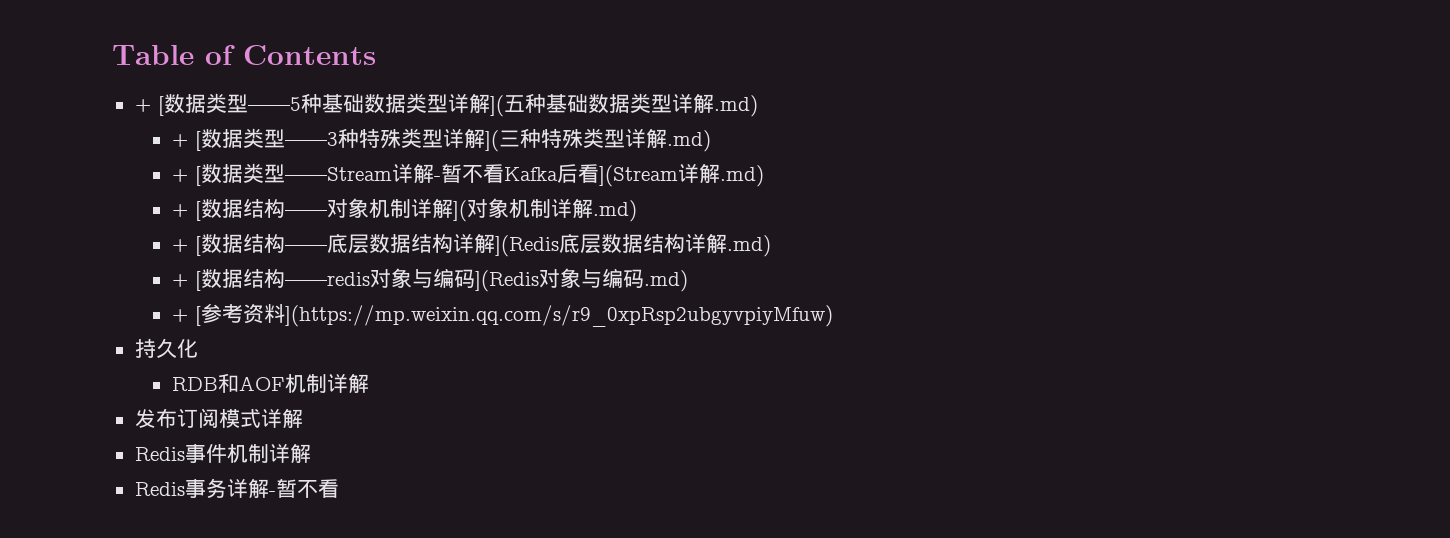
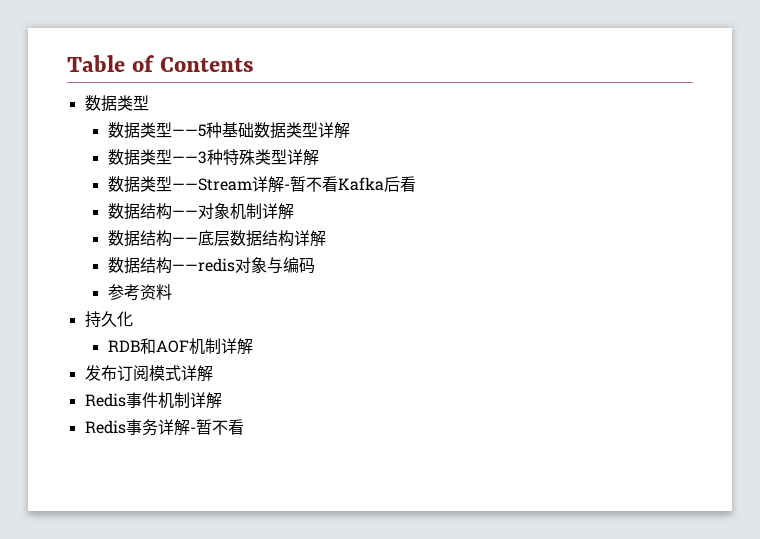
  Table of Contents
- + [数据类型——5种基础数据类型详解](五种基础数据类型详解.md)
- + [数据类型——3种特殊类型详解](三种特殊类型详解.md)
- + [数据类型——Stream详解-暂不看Kafka后看](Stream详解.md)
- + [数据结构——对象机制详解](对象机制详解.md)
- + [数据结构——底层数据结构详解](Redis底层数据结构详解.md)
- + [数据结构——redis对象与编码](Redis对象与编码.md)
- + [参考资料](https://mp.weixin.qq.com/s/r9_0xpRsp2ubgyvpiyMfuw)
+ 数据类型
+ 数据类型——5种基础数据类型详解
+ 数据类型——3种特殊类型详解
+ 数据类型——Stream详解-暂不看Kafka后看
+ 数据结构——对象机制详解
+ 数据结构——底层数据结构详解
+ 数据结构——redis对象与编码
+ 参考资料

